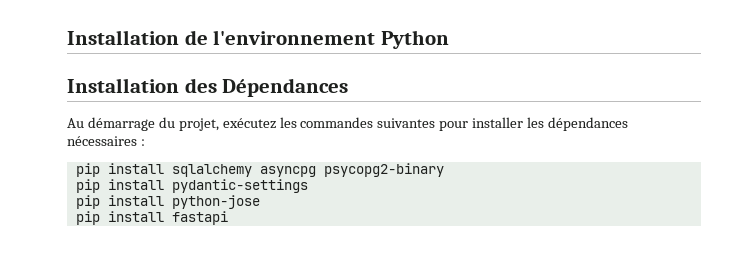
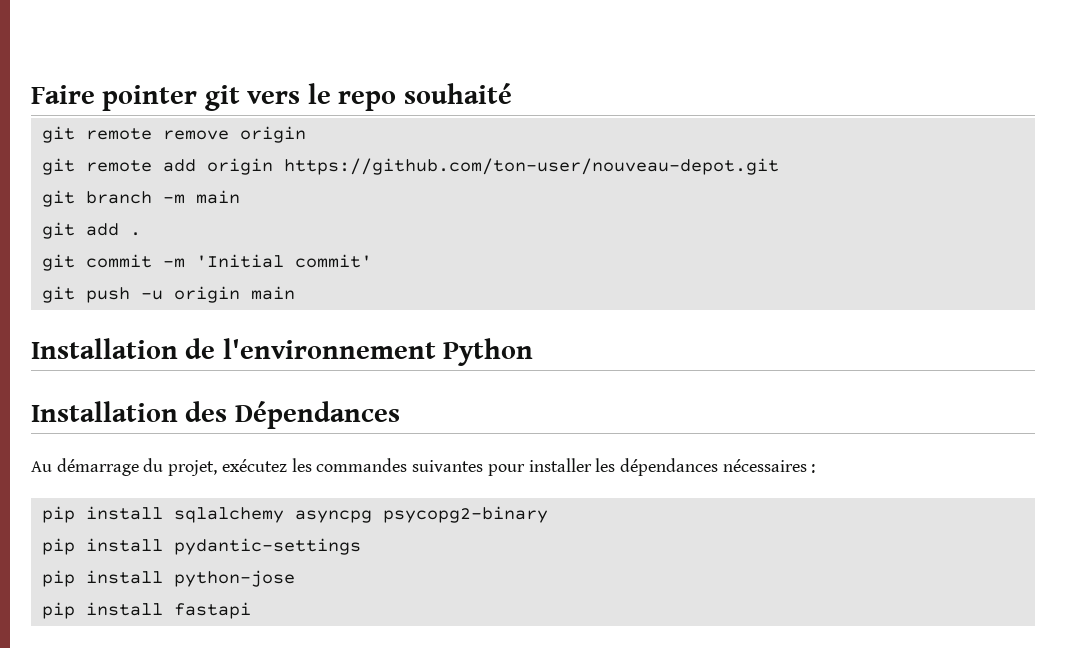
+ Faire pointer git vers le repo souhaité
+ git remote remove origin
+ git remote add origin https://github.com/ton-user/nouveau-depot.git
+ git branch -m main
+ git add .
+ git commit -m 'Initial commit'
+ git push -u origin main

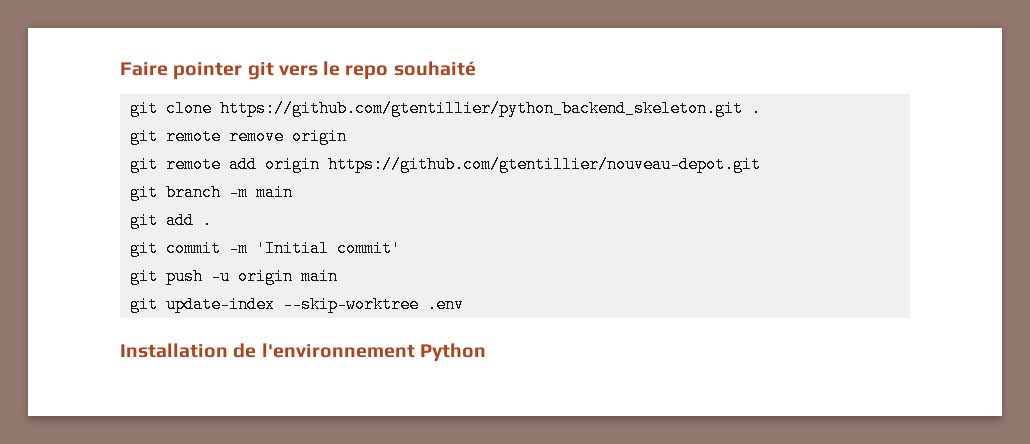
+ git clone https://github.com/gtentillier/python_backend_skeleton.git .
- git remote add origin https://github.com/ton-user/nouveau-depot.git
+ git remote add origin https://github.com/gtentillier/nouveau-depot.git
+ git update-index --skip-worktree .env
- Installation des Dépendances
- Au démarrage du projet, exécutez les commandes suivantes pour installer les dépendances nécessaires :
- pip install sqlalchemy asyncpg psycopg2-binary
- pip install pydantic-settings
- pip install python-jose
- pip install fastapi

